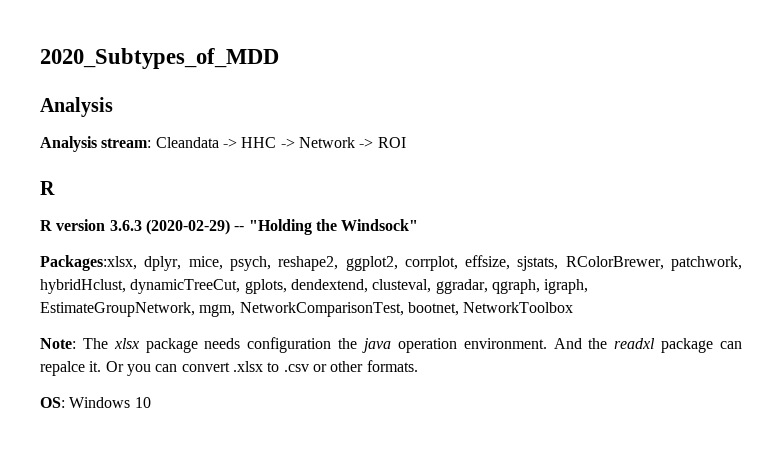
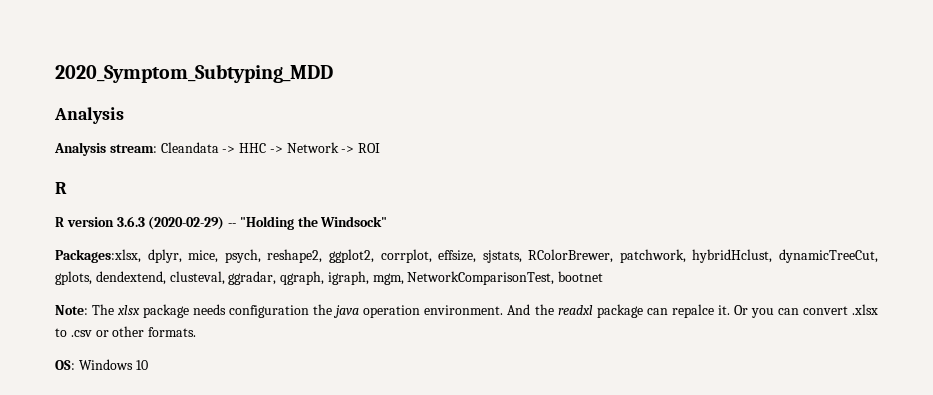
- 2020_Subtypes_of_MDD
+ 2020_Symptom_Subtyping_MDD
- Packages:xlsx, dplyr, mice, psych, reshape2, ggplot2, corrplot, effsize, sjstats, RColorBrewer, patchwork, hybridHclust, dynamicTreeCut, gplots, dendextend, clusteval, ggradar, qgraph, igraph, EstimateGroupNetwork, mgm, NetworkComparisonTest, bootnet, NetworkToolbox
+ Packages:xlsx, dplyr, mice, psych, reshape2, ggplot2, corrplot, effsize, sjstats, RColorBrewer, patchwork, hybridHclust, dynamicTreeCut, gplots, dendextend, clusteval, ggradar, qgraph, igraph, mgm, NetworkComparisonTest, bootnet

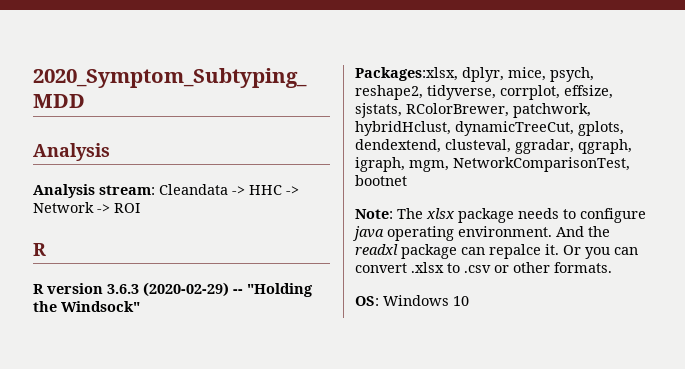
- Packages:xlsx, dplyr, mice, psych, reshape2, ggplot2, corrplot, effsize, sjstats, RColorBrewer, patchwork, hybridHclust, dynamicTreeCut, gplots, dendextend, clusteval, ggradar, qgraph, igraph, mgm, NetworkComparisonTest, bootnet
+ Packages:xlsx, dplyr, mice, psych, reshape2, tidyverse, corrplot, effsize, sjstats, RColorBrewer, patchwork, hybridHclust, dynamicTreeCut, gplots, dendextend, clusteval, ggradar, qgraph, igraph, mgm, NetworkComparisonTest, bootnet
- Note: The xlsx package needs configuration the java operation environment.
+ Note: The xlsx package needs to configure java operating environment.

